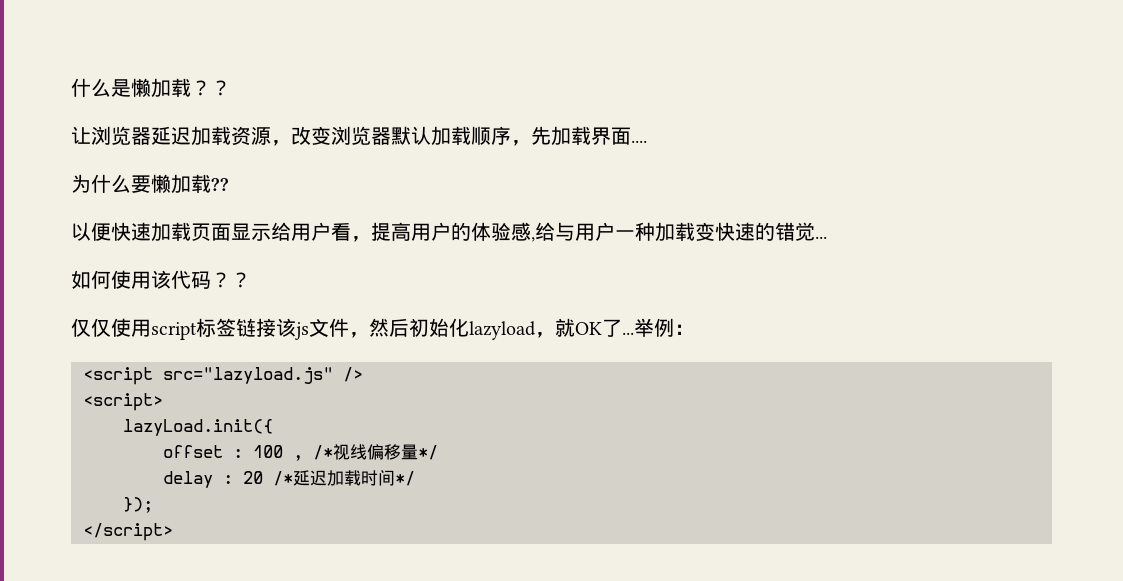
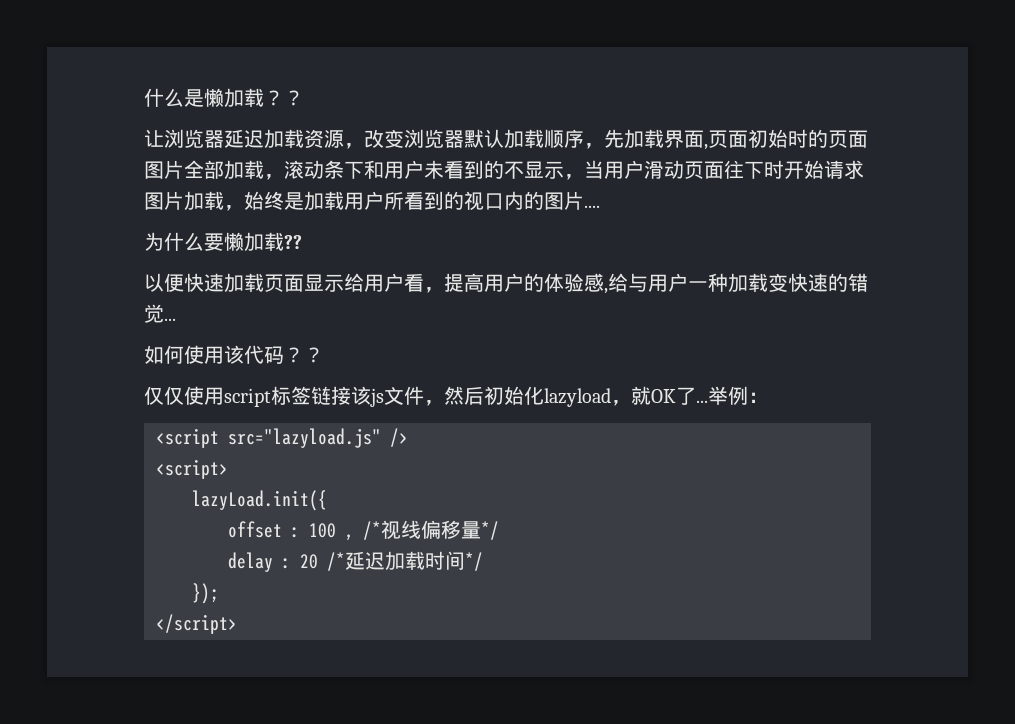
- 让浏览器延迟加载资源，改变浏览器默认加载顺序，先加载界面....
+ 让浏览器延迟加载资源，改变浏览器默认加载顺序，先加载界面,页面初始时的页面图片全部加载，滚动条下和用户未看到的不显示，当用户滑动页面往下时开始请求图片加载，始终是加载用户所看到的视口内的图片....

